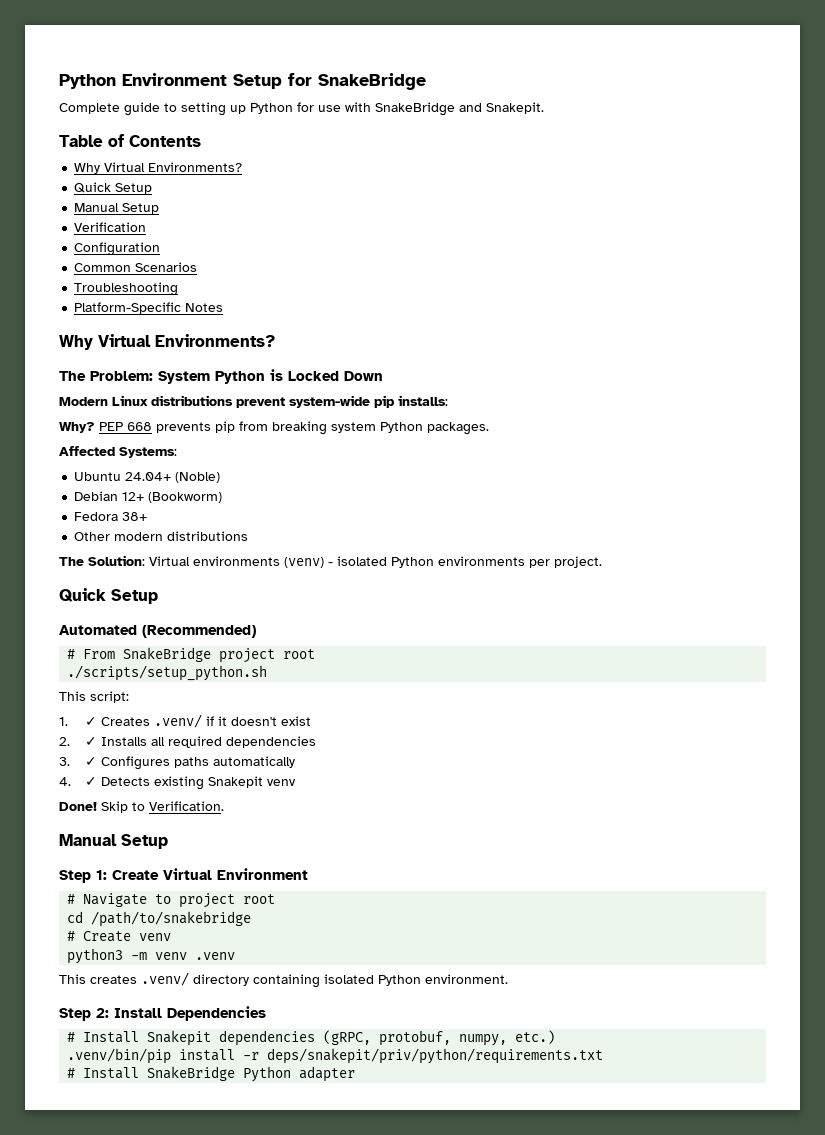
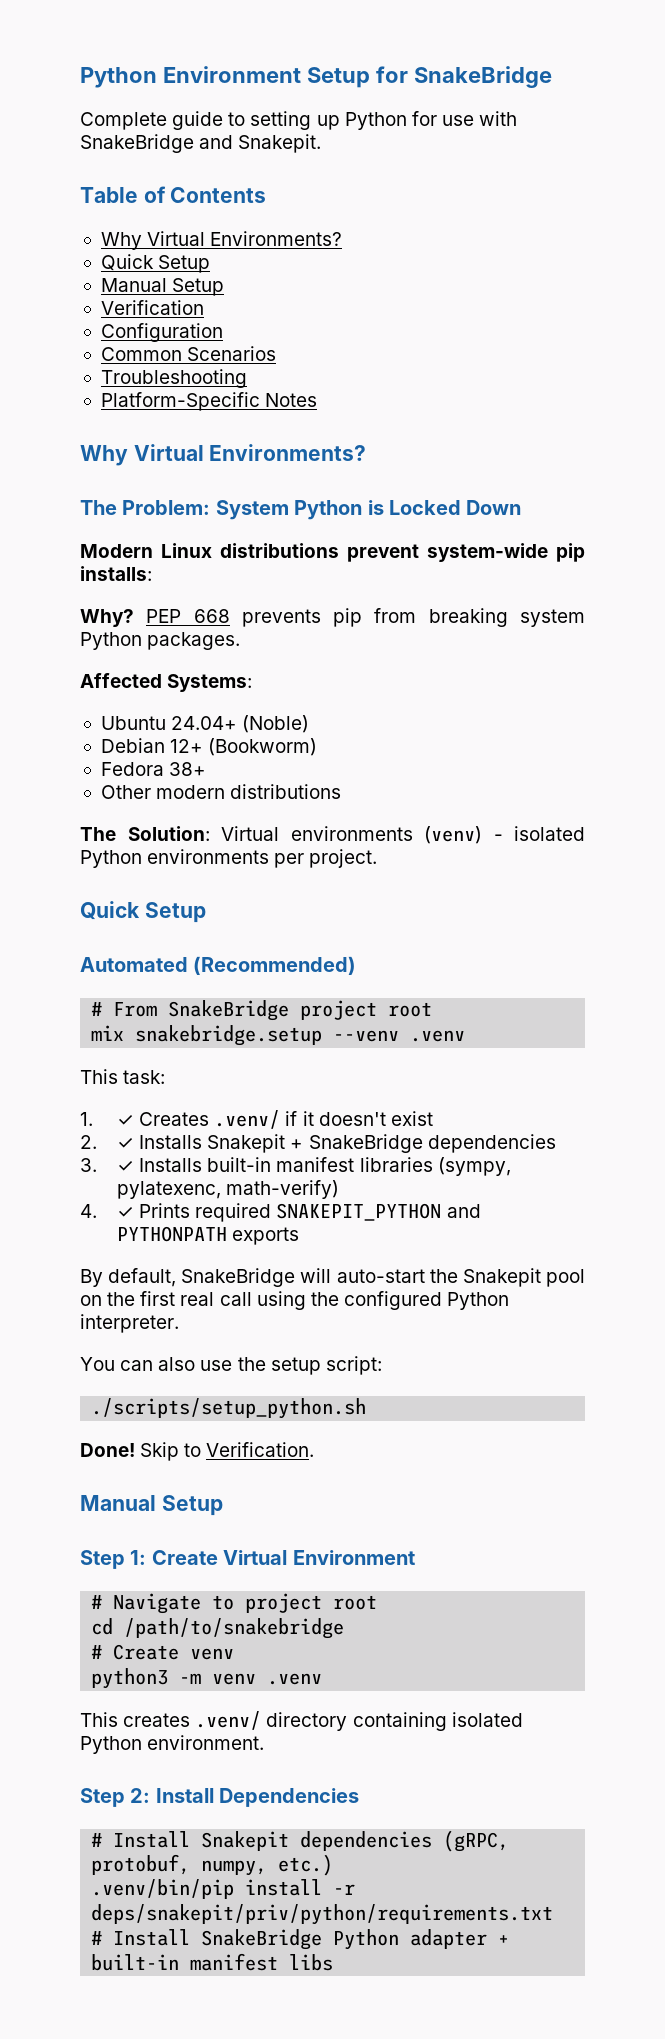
- ./scripts/setup_python.sh
- This script:
+ mix snakebridge.setup --venv .venv
+ This task:
- 2. ✓ Installs all required dependencies
+ 2. ✓ Installs Snakepit + SnakeBridge dependencies
- 3. ✓ Configures paths automatically
- 4. ✓ Detects existing Snakepit venv
+ 3. ✓ Installs built-in manifest libraries (sympy, pylatexenc, math-verify)
+ 4. ✓ Prints required SNAKEPIT_PYTHON and PYTHONPATH exports
+ By default, SnakeBridge will auto-start the Snakepit pool on the first real call using the configured Python interpreter.
+ You can also use the setup script:
+ ./scripts/setup_python.sh
- # Install SnakeBridge Python adapter
+ # Install SnakeBridge Python adapter + built-in manifest libs

